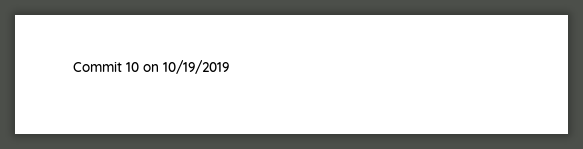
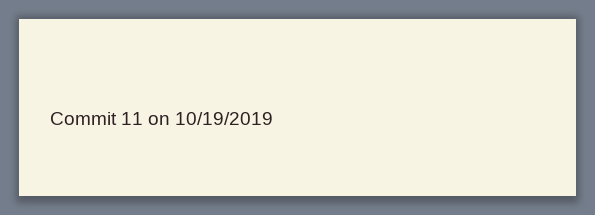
- Commit 10 on 10/19/2019
+ Commit 11 on 10/19/2019

